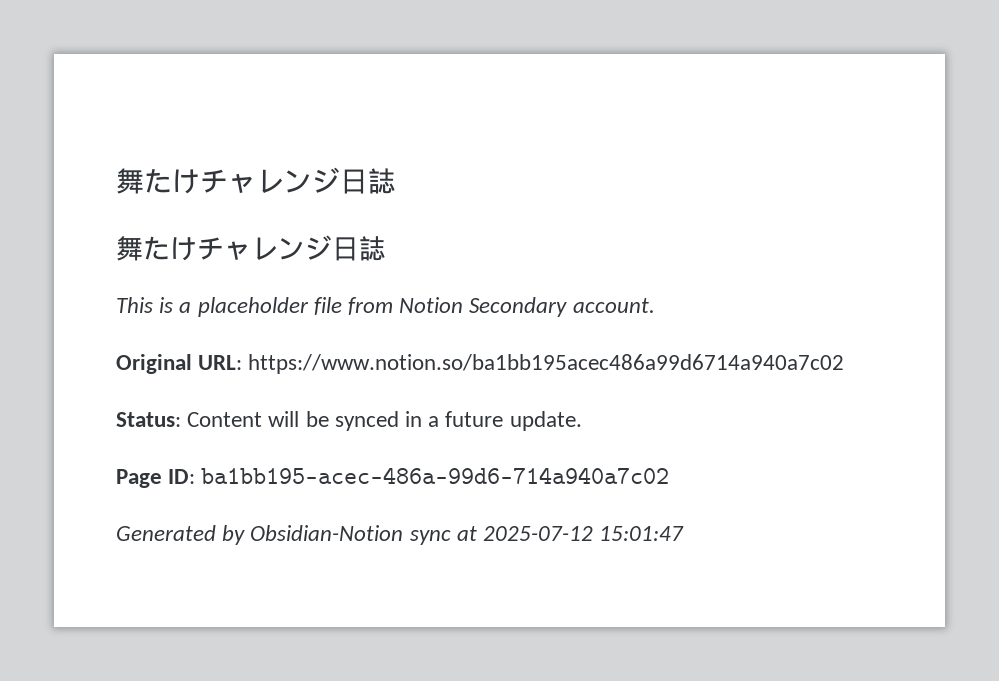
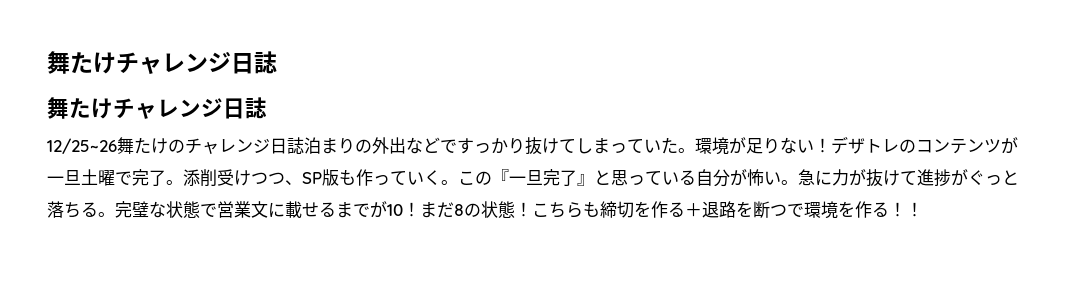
- This is a placeholder file from Notion Secondary account.
- Original URL: https://www.notion.so/ba1bb195acec486a99d6714a940a7c02
- Status: Content will be synced in a future update.
- Page ID: ba1bb195-acec-486a-99d6-714a940a7c02
- Generated by Obsidian-Notion sync at 2025-07-12 15:01:47
+ 12/25~26舞たけのチャレンジ日誌泊まりの外出などですっかり抜けてしまっていた。環境が足りない！デザトレのコンテンツが一旦土曜で完了。添削受けつつ、SP版も作っていく。この『一旦完了』と思っている自分が怖い。急に力が抜けて進捗がぐっと落ちる。完璧な状態で営業文に載せるまでが10！まだ8の状態！こちらも締切を作る＋退路を断つで環境を作る！！

